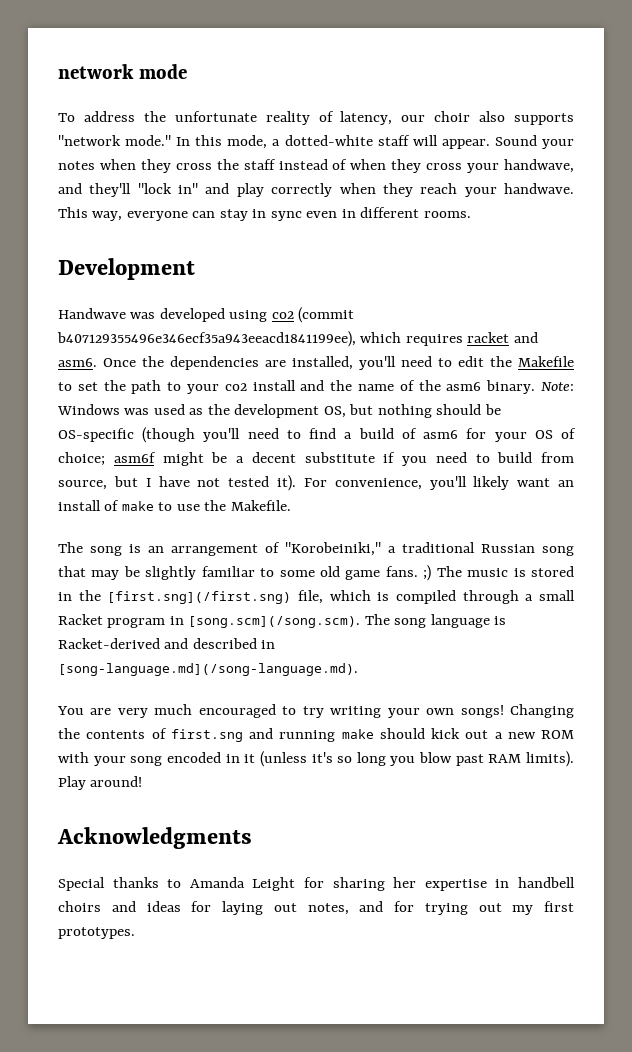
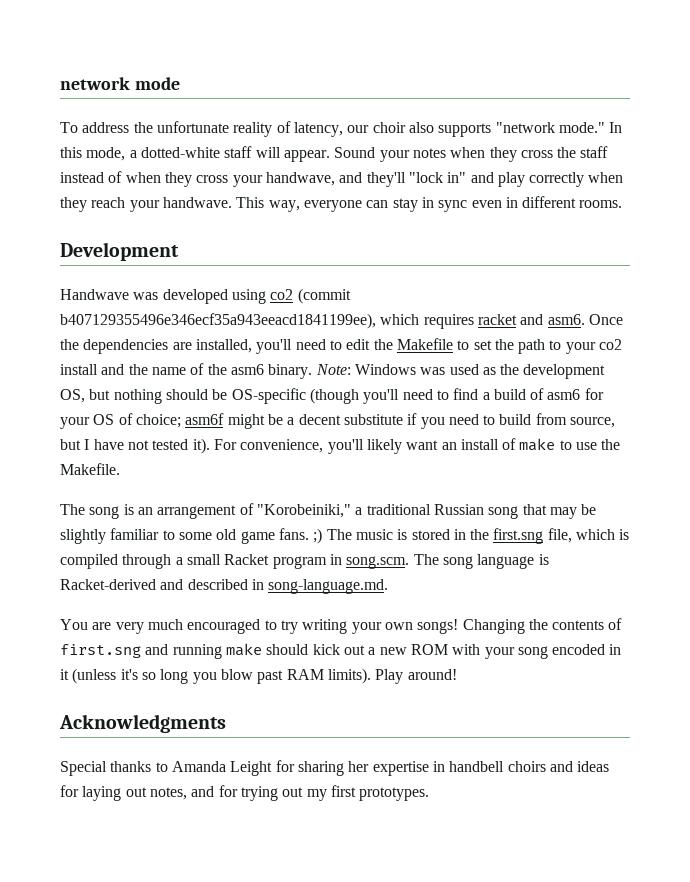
- The song is an arrangement of "Korobeiniki," a traditional Russian song that may be slightly familiar to some old game fans. ;) The music is stored in the [first.sng](/first.sng) file, which is compiled through a small Racket program in [song.scm](/song.scm). The song language is Racket-derived and described in [song-language.md](/song-language.md).
+ The song is an arrangement of "Korobeiniki," a traditional Russian song that may be slightly familiar to some old game fans. ;) The music is stored in the first.sng file, which is compiled through a small Racket program in song.scm. The song language is Racket-derived and described in song-language.md.

